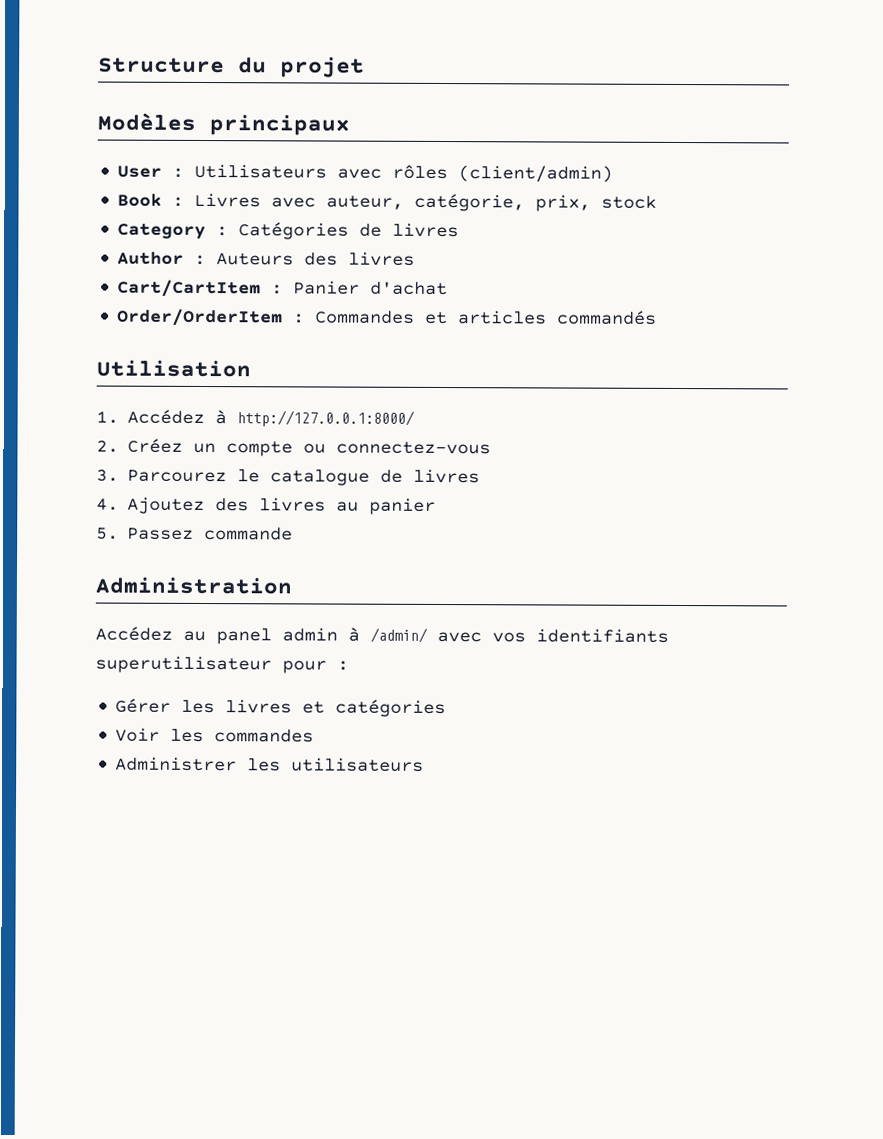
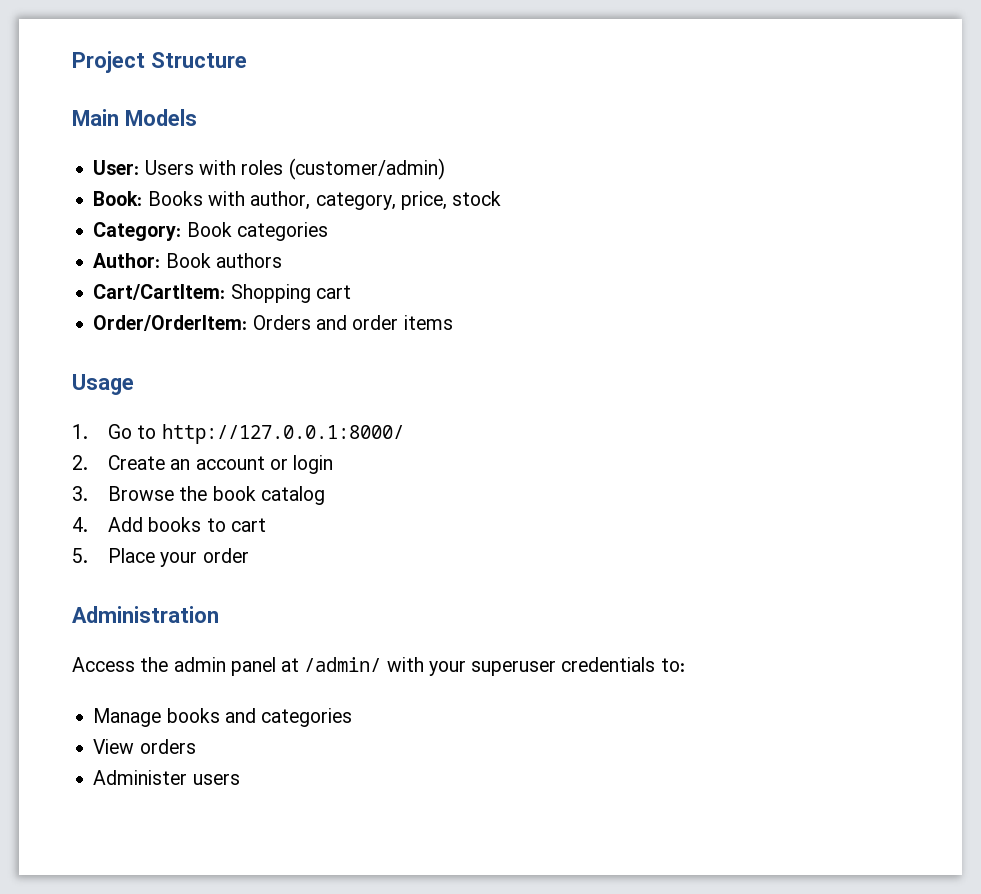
- Structure du projet
- Modèles principaux
- User : Utilisateurs avec rôles (client/admin)
- Book : Livres avec auteur, catégorie, prix, stock
- Category : Catégories de livres
- Author : Auteurs des livres
- Cart/CartItem : Panier d'achat
- Order/OrderItem : Commandes et articles commandés
- Utilisation
+ Project Structure
+ Main Models
+ User: Users with roles (customer/admin)
+ Book: Books with author, category, price, stock
+ Category: Book categories
+ Author: Book authors
+ Cart/CartItem: Shopping cart
+ Order/OrderItem: Orders and order items
+ Usage
- 1. Accédez à http://127.0.0.1:8000/
+ 1. Go to http://127.0.0.1:8000/
- 2. Créez un compte ou connectez-vous
- 3. Parcourez le catalogue de livres
- 4. Ajoutez des livres au panier
- 5. Passez commande
+ 2. Create an account or login
+ 3. Browse the book catalog
+ 4. Add books to cart
+ 5. Place your order
  Administration
- Accédez au panel admin à /admin/ avec vos identifiants superutilisateur pour :
- Gérer les livres et catégories
- Voir les commandes
- Administrer les utilisateurs
+ Access the admin panel at /admin/ with your superuser credentials to:
+ Manage books and categories
+ View orders
+ Administer users

